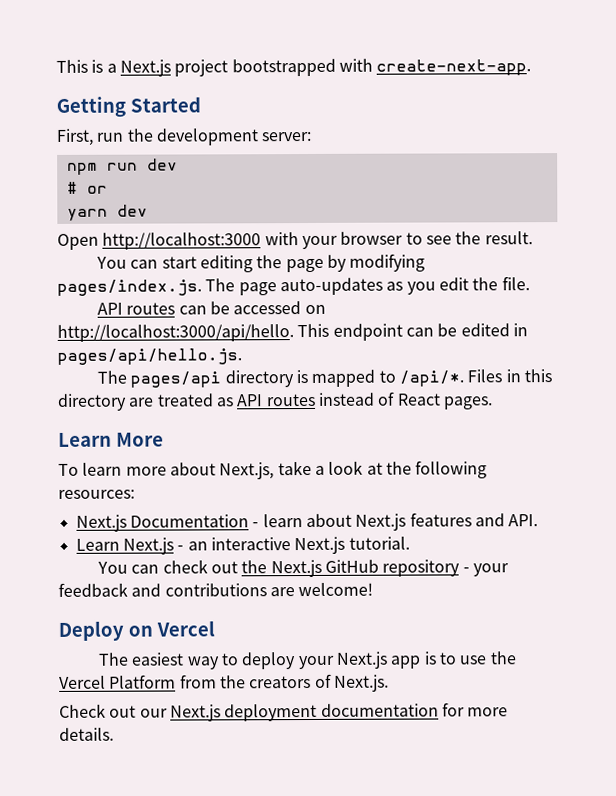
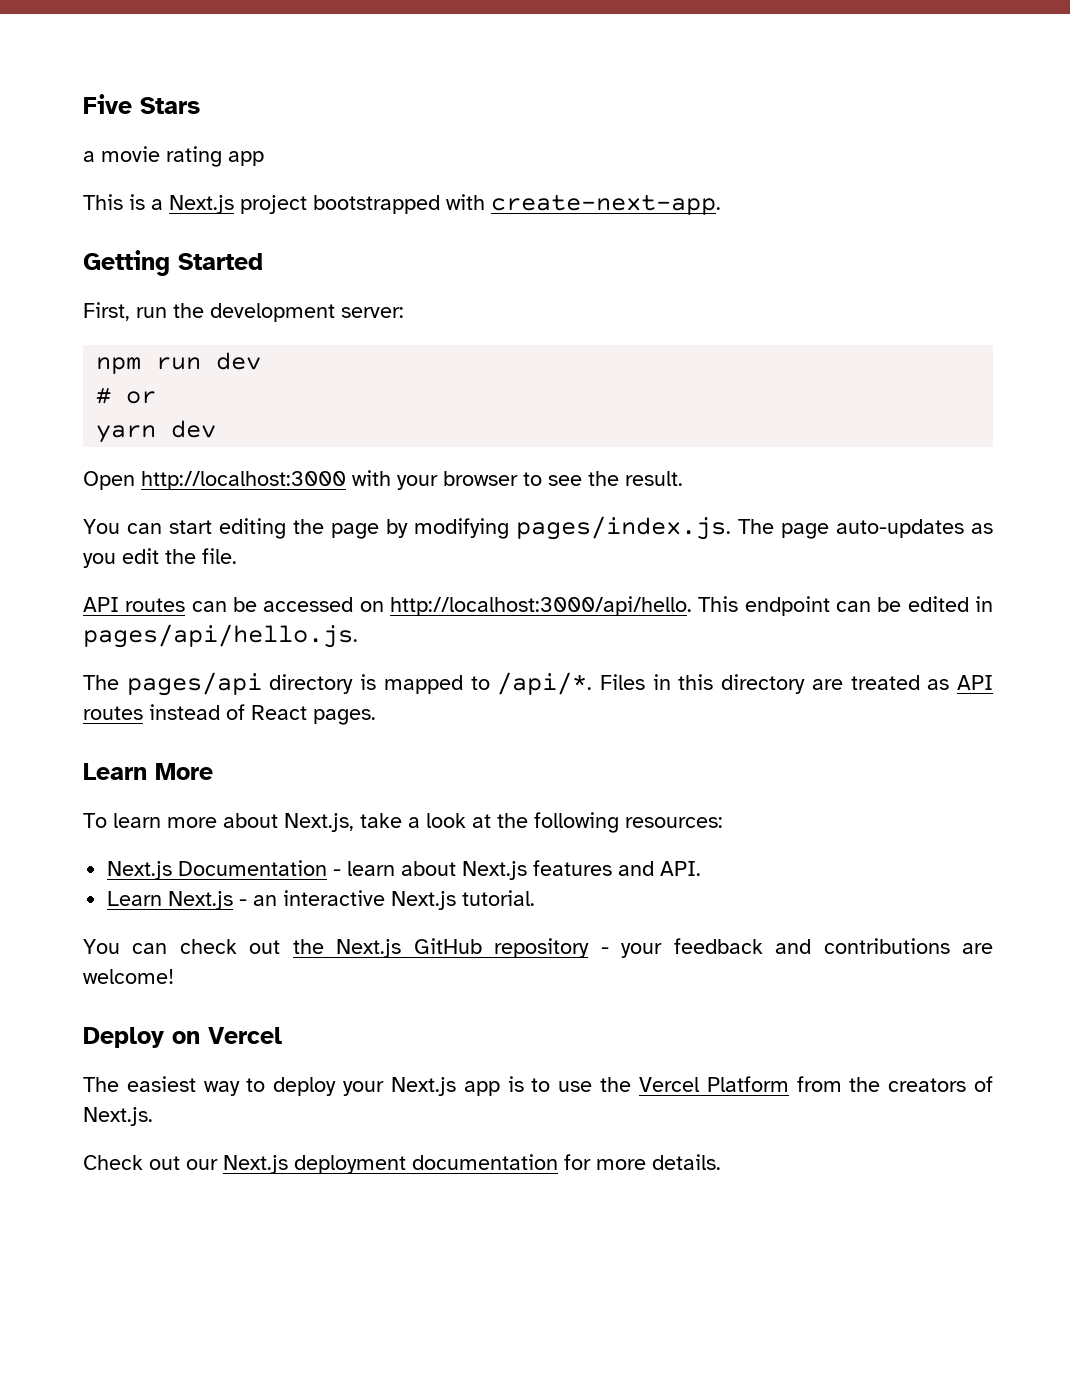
+ Five Stars
+ a movie rating app

